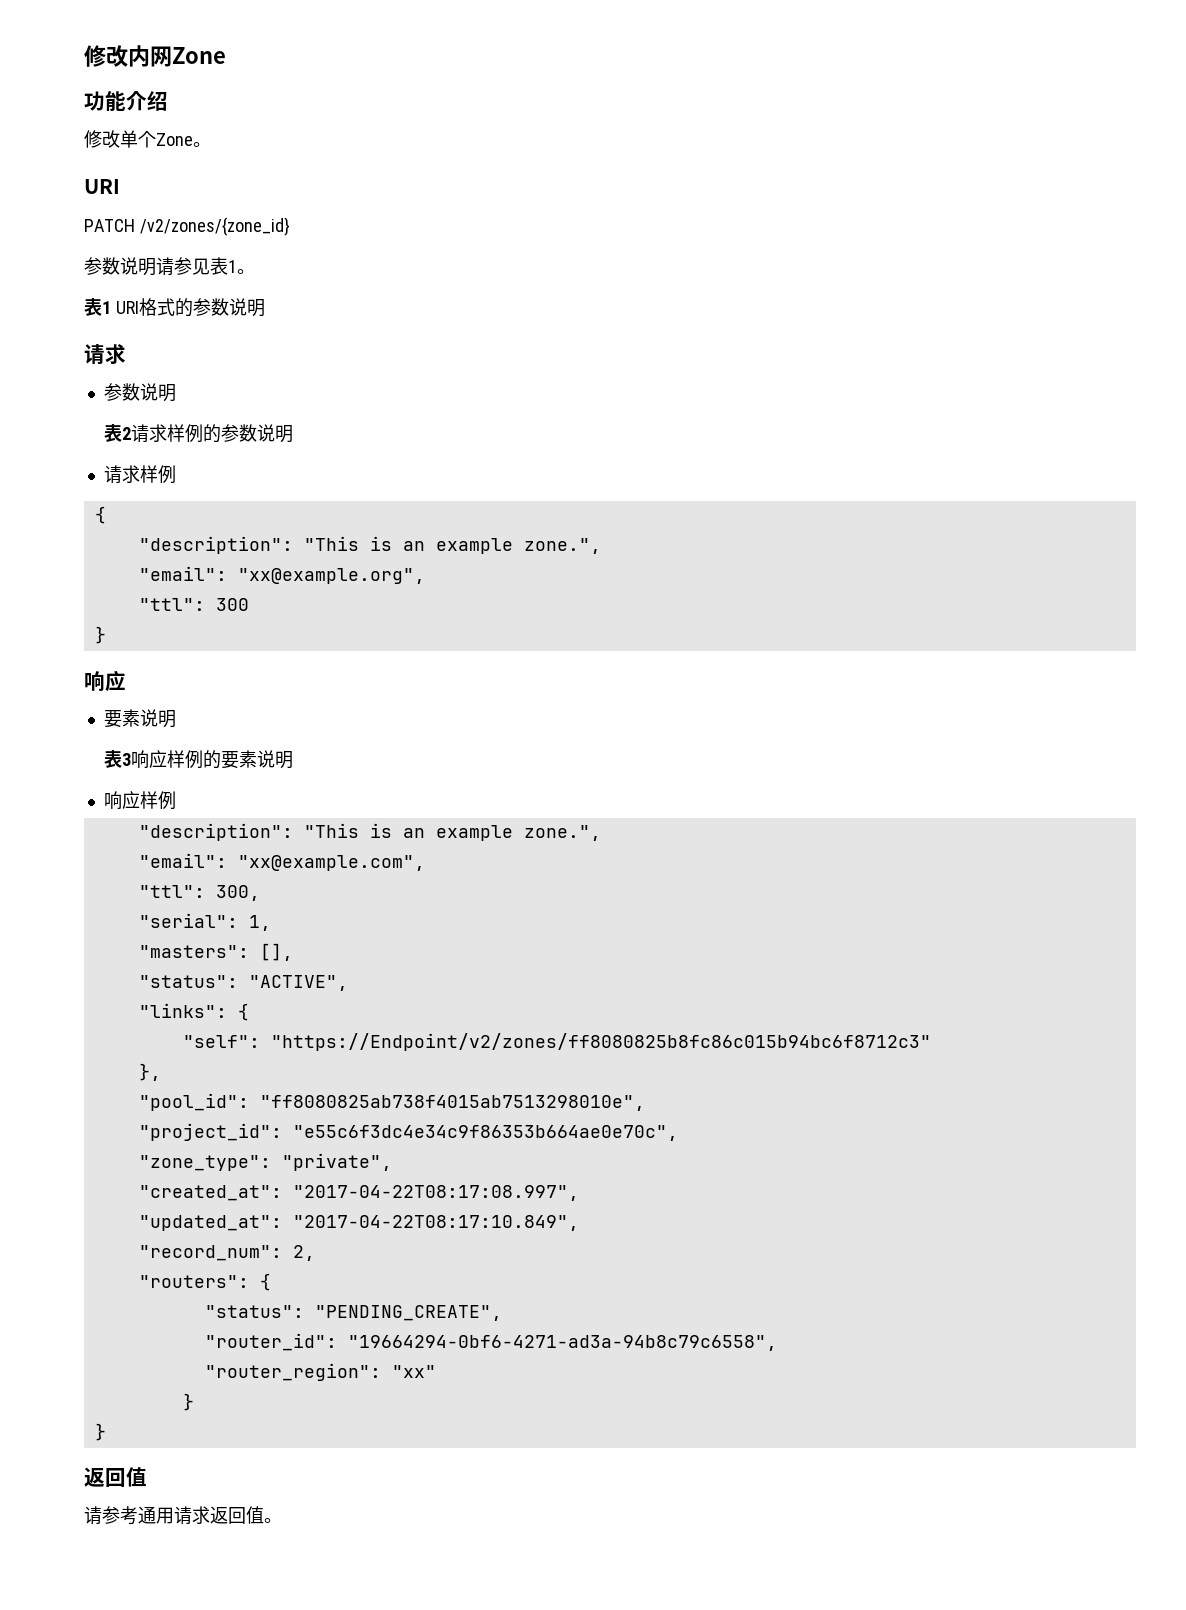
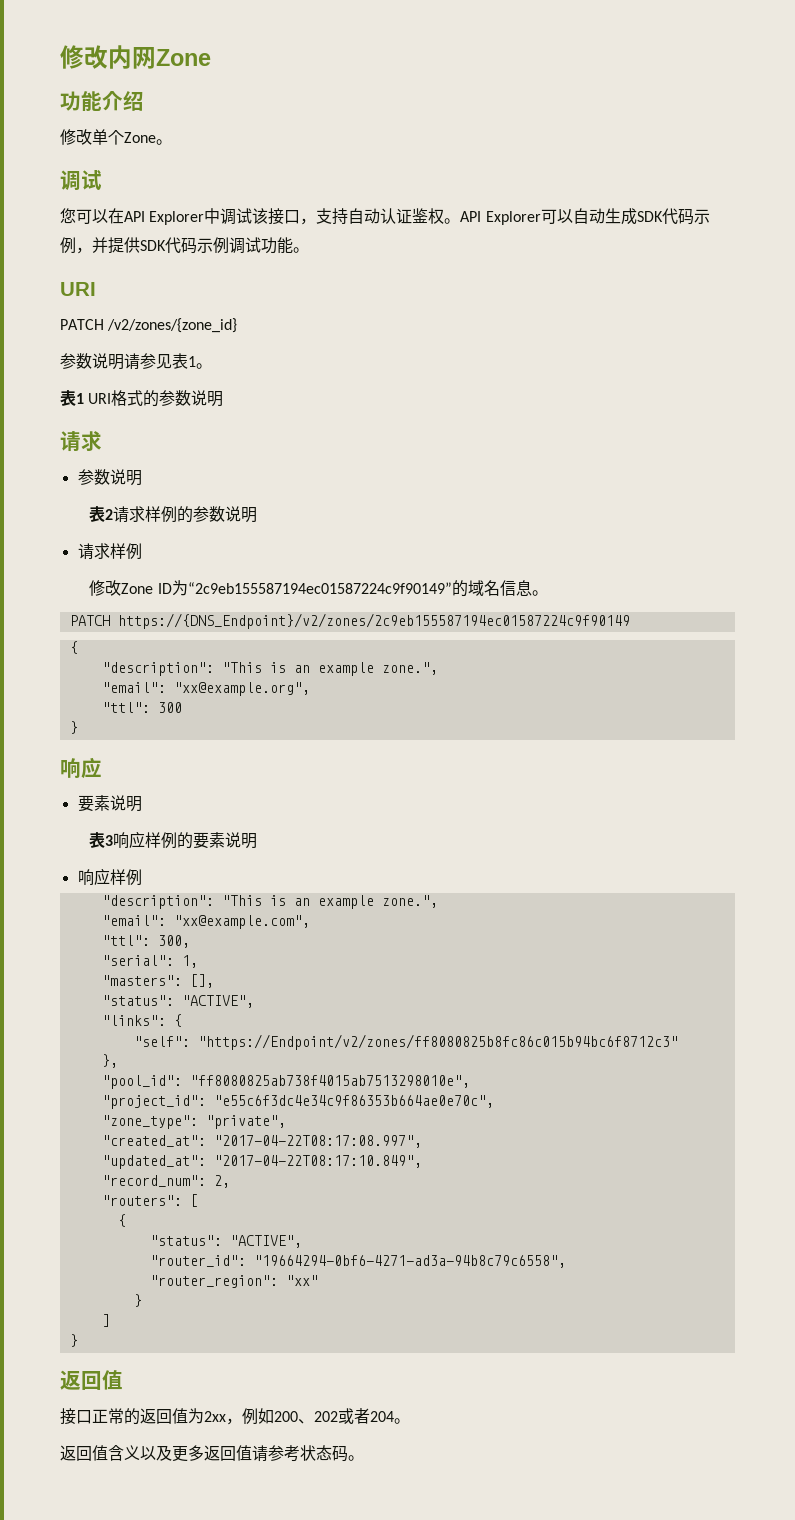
  修改单个Zone。
+ 调试
+ 您可以在API Explorer中调试该接口，支持自动认证鉴权。API Explorer可以自动生成SDK代码示例，并提供SDK代码示例调试功能。
+ 修改Zone ID为“2c9eb155587194ec01587224c9f90149”的域名信息。
+ PATCH https://{DNS_Endpoint}/v2/zones/2c9eb155587194ec01587224c9f90149
- "routers": {
- "status": "PENDING_CREATE",
+ "routers": [
+ {
+ "status": "ACTIVE",
+ ]
- 请参考通用请求返回值。
+ 接口正常的返回值为2xx，例如200、202或者204。
+ 返回值含义以及更多返回值请参考状态码。

